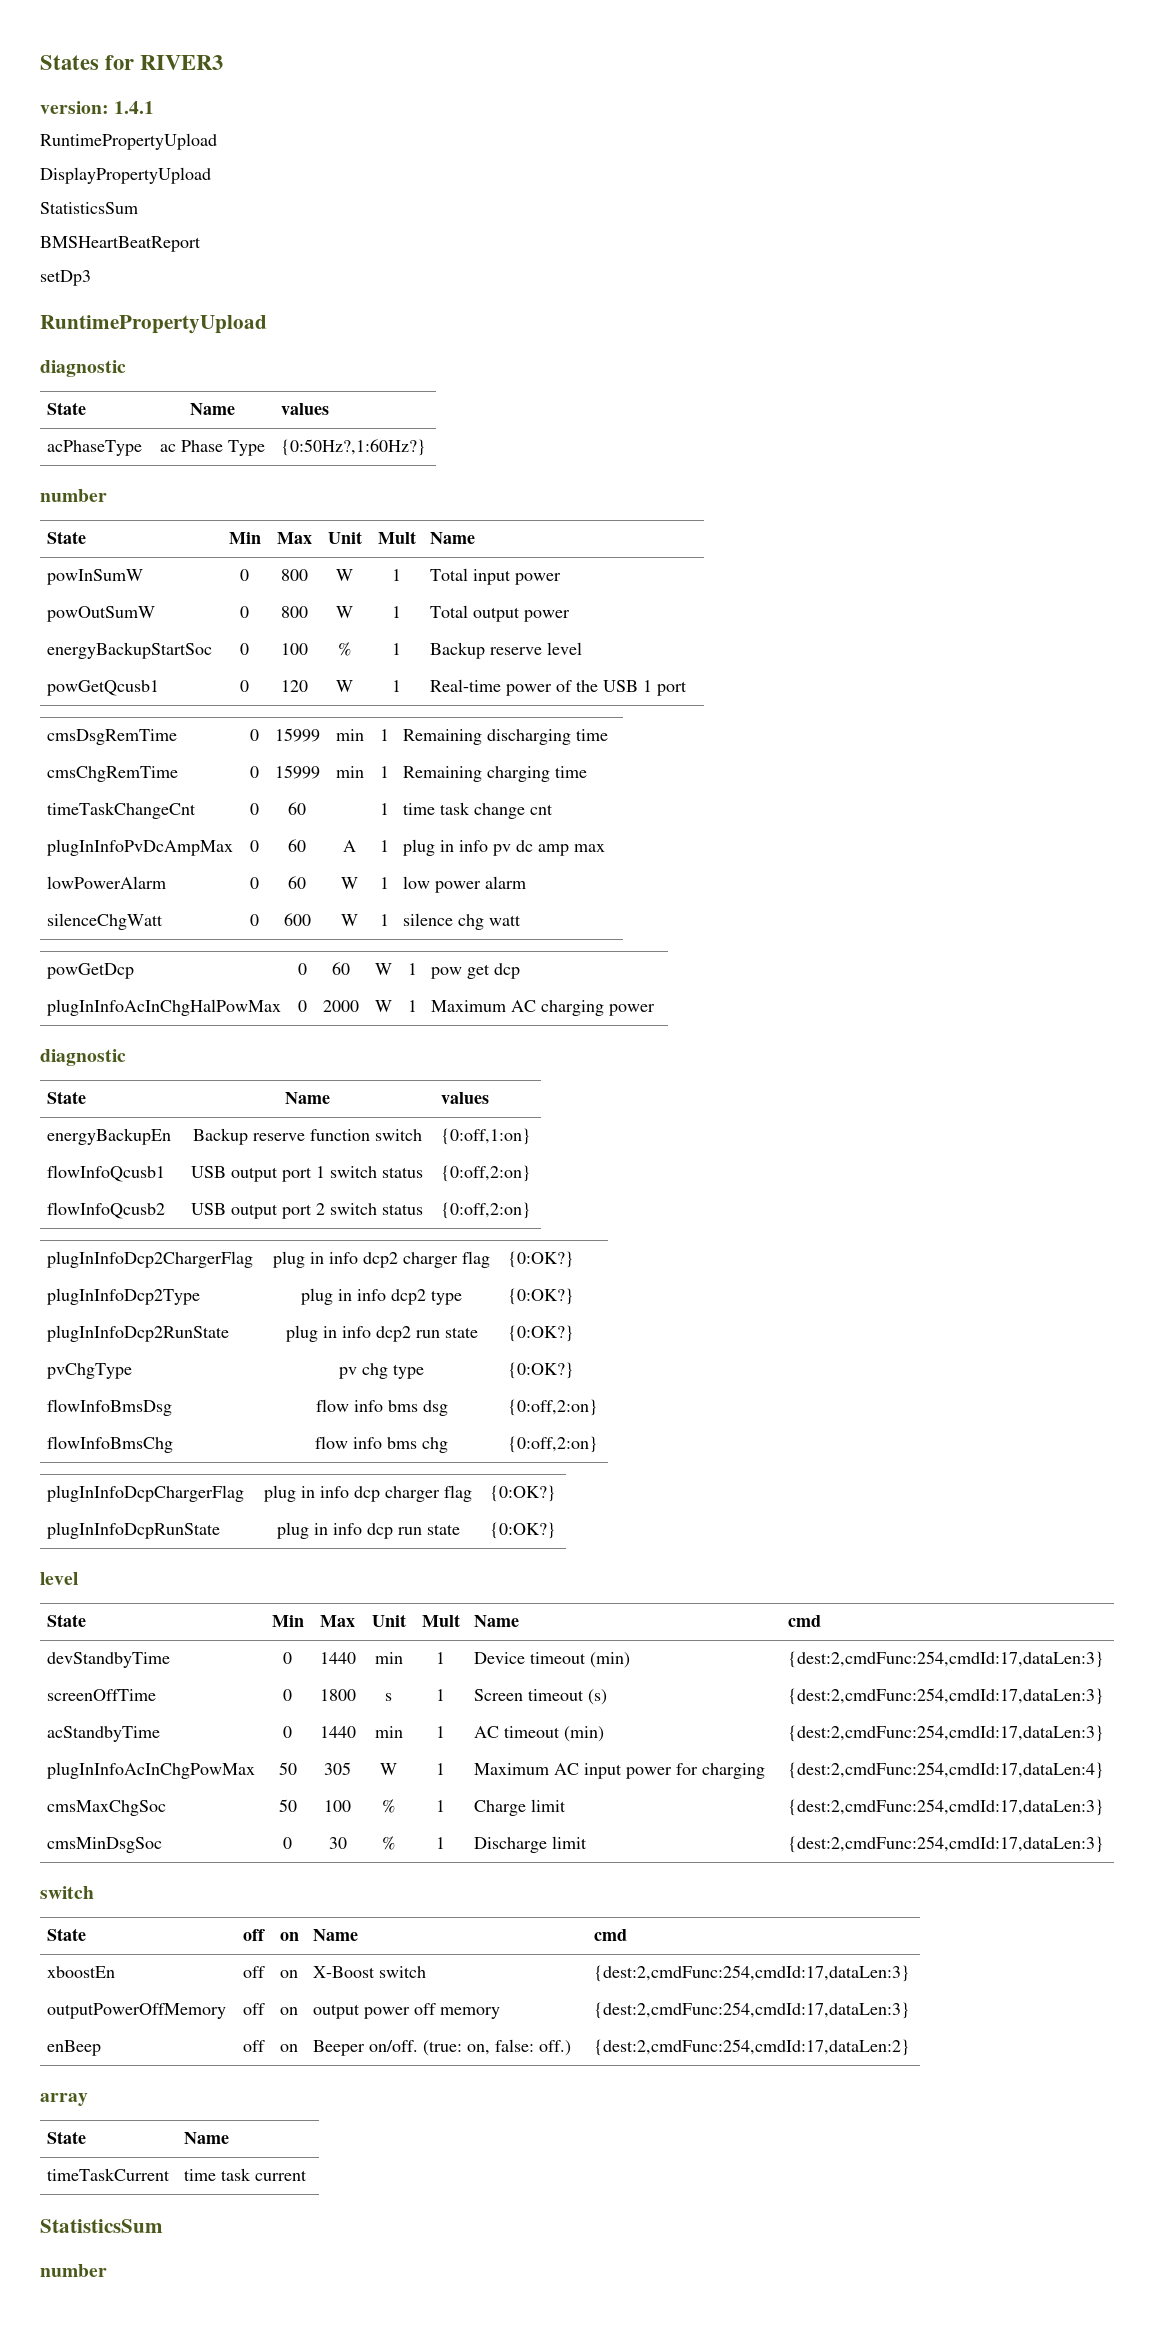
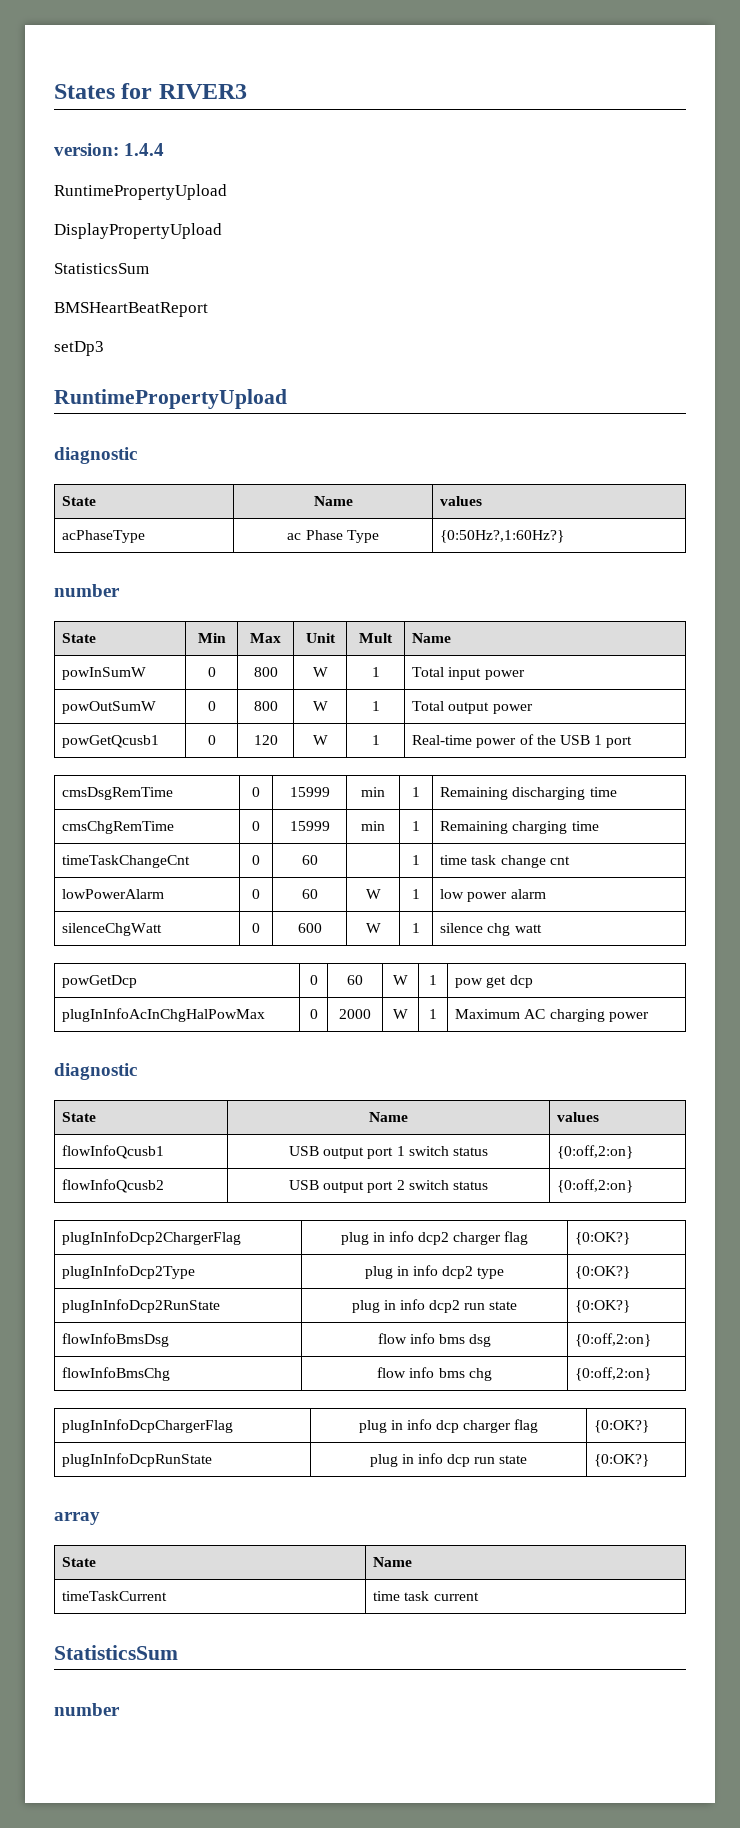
- version: 1.4.1
+ version: 1.4.4
- energyBackupStartSoc | 0 | 100 | % | 1 | Backup reserve level
- plugInInfoPvDcAmpMax | 0 | 60 | A | 1 | plug in info pv dc amp max
- energyBackupEn | Backup reserve function switch | {0:off,1:on}
- pvChgType | pv chg type | {0:OK?}
  plugInInfoDcpRunState | plug in info dcp run state | {0:OK?}
- level
- State | Min | Max | Unit | Mult | Name | cmd
- devStandbyTime | 0 | 1440 | min | 1 | Device timeout (min) | {dest:2,cmdFunc:254,cmdId:17,dataLen:3}
- screenOffTime | 0 | 1800 | s | 1 | Screen timeout (s) | {dest:2,cmdFunc:254,cmdId:17,dataLen:3}
- acStandbyTime | 0 | 1440 | min | 1 | AC timeout (min) | {dest:2,cmdFunc:254,cmdId:17,dataLen:3}
- plugInInfoAcInChgPowMax | 50 | 305 | W | 1 | Maximum AC input power for charging | {dest:2,cmdFunc:254,cmdId:17,dataLen:4}
- cmsMaxChgSoc | 50 | 100 | % | 1 | Charge limit | {dest:2,cmdFunc:254,cmdId:17,dataLen:3}
- cmsMinDsgSoc | 0 | 30 | % | 1 | Discharge limit | {dest:2,cmdFunc:254,cmdId:17,dataLen:3}
- switch
- State | off | on | Name | cmd
- xboostEn | off | on | X-Boost switch | {dest:2,cmdFunc:254,cmdId:17,dataLen:3}
- outputPowerOffMemory | off | on | output power off memory | {dest:2,cmdFunc:254,cmdId:17,dataLen:3}
- enBeep | off | on | Beeper on/off. (true: on, false: off.) | {dest:2,cmdFunc:254,cmdId:17,dataLen:2}

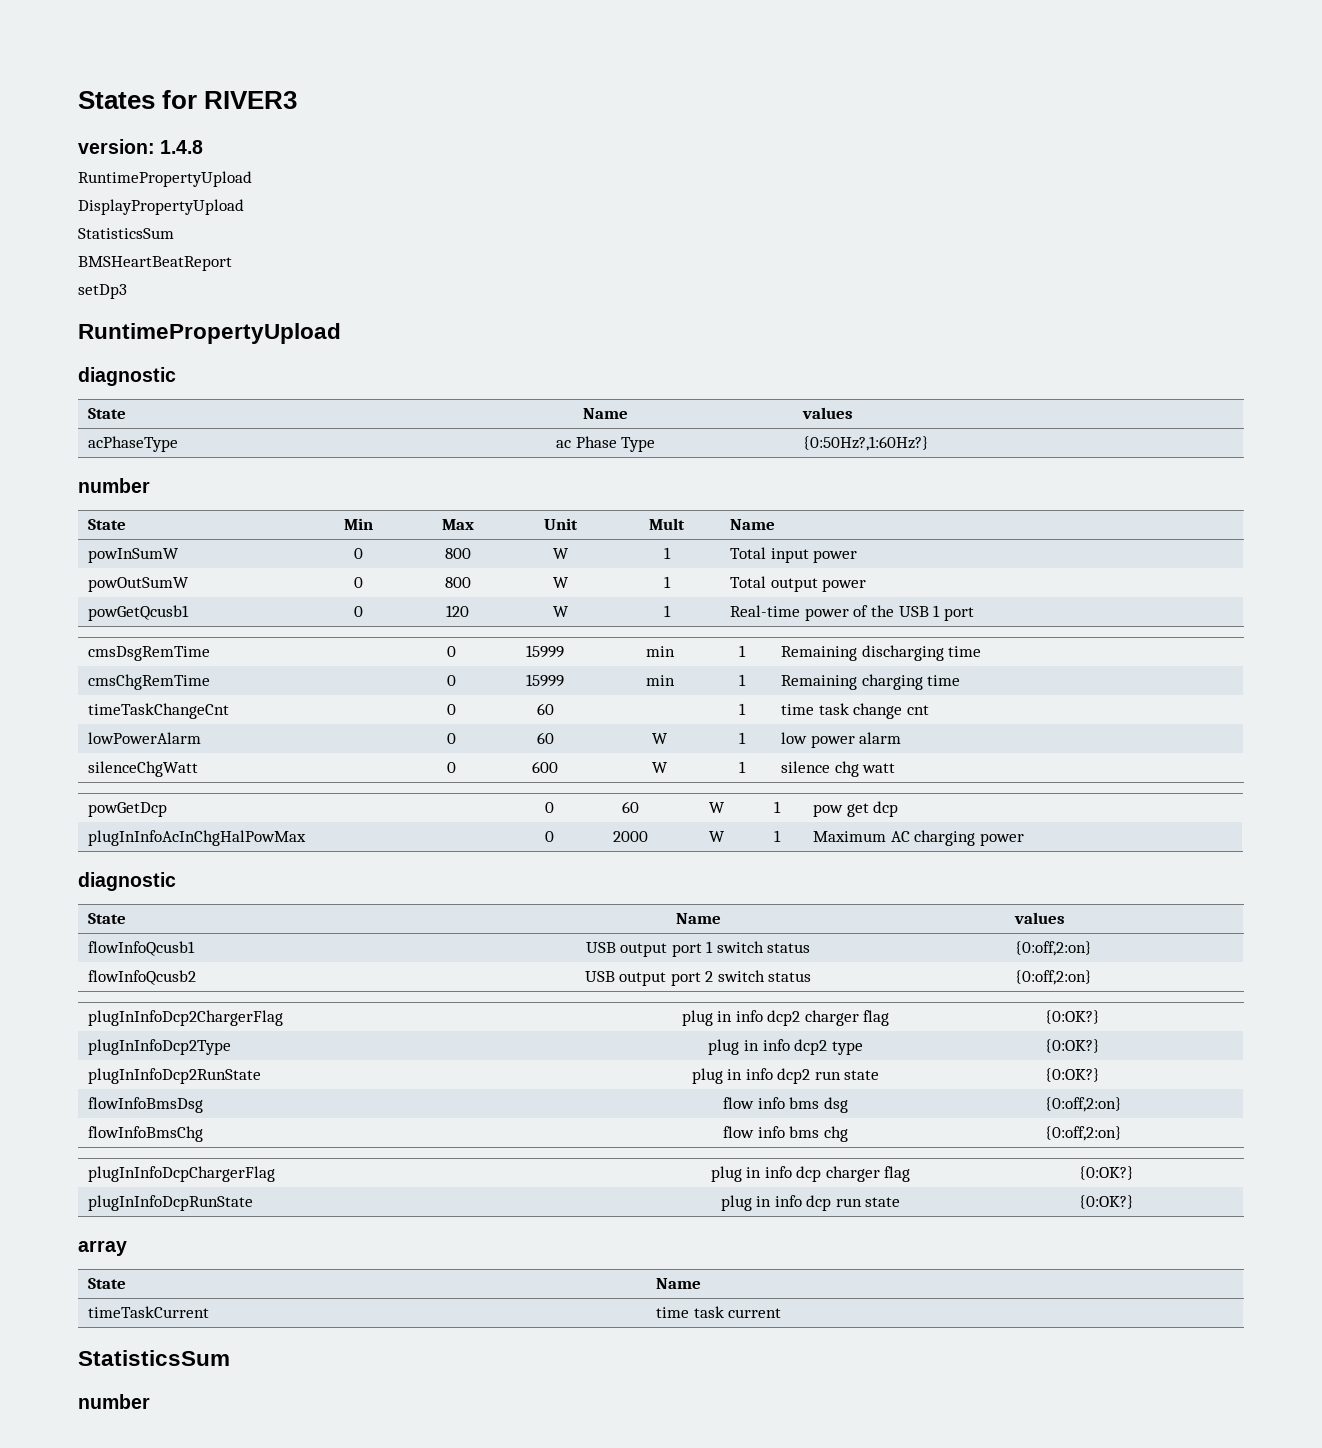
- version: 1.4.4
+ version: 1.4.8

